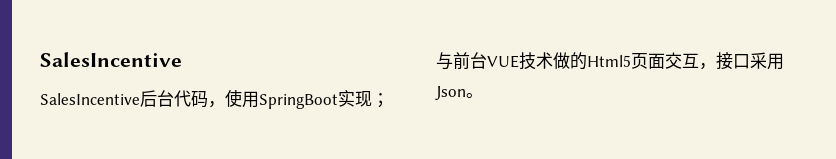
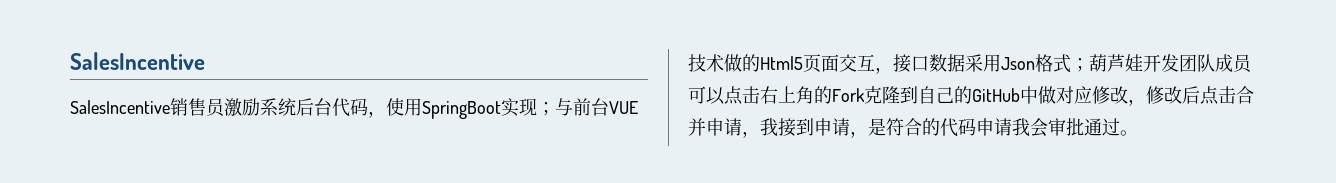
- SalesIncentive后台代码，使用SpringBoot实现；与前台VUE技术做的Html5页面交互，接口采用Json。
+ SalesIncentive销售员激励系统后台代码，使用SpringBoot实现；与前台VUE技术做的Html5页面交互，接口数据采用Json格式；葫芦娃开发团队成员可以点击右上角的Fork克隆到自己的GitHub中做对应修改，修改后点击合并申请，我接到申请，是符合的代码申请我会审批通过。

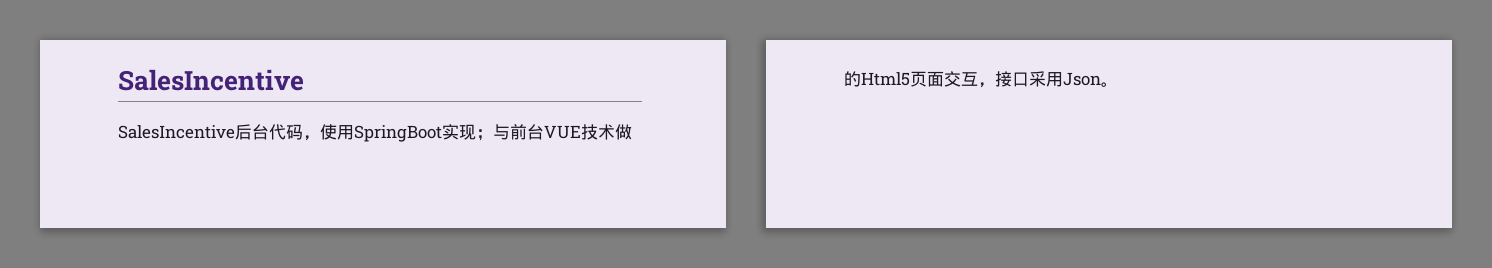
- SalesIncentive销售员激励系统后台代码，使用SpringBoot实现；与前台VUE技术做的Html5页面交互，接口数据采用Json格式；葫芦娃开发团队成员可以点击右上角的Fork克隆到自己的GitHub中做对应修改，修改后点击合并申请，我接到申请，是符合的代码申请我会审批通过。
+ SalesIncentive后台代码，使用SpringBoot实现；与前台VUE技术做的Html5页面交互，接口采用Json。

